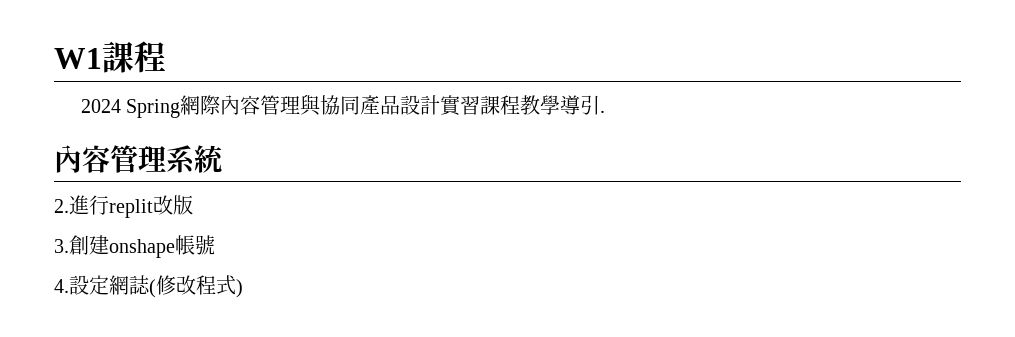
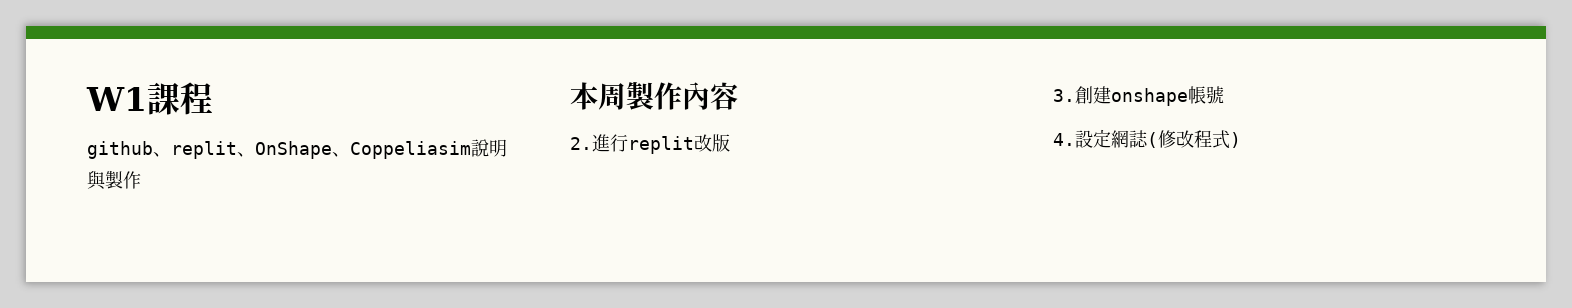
- 2024 Spring網際內容管理與協同產品設計實習課程教學導引.
- 內容管理系統
+ github、replit、OnShape、Coppeliasim說明與製作
+ 本周製作內容

